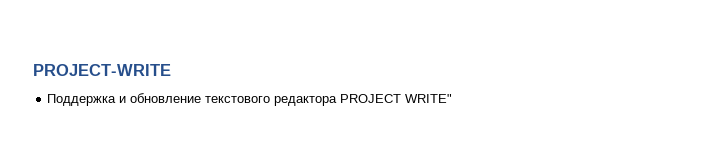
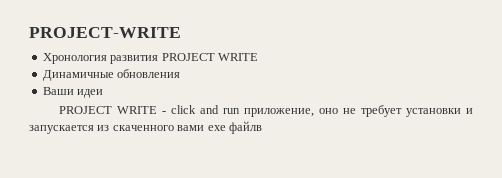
- Поддержка и обновление текстового редактора PROJECT WRITE"
+ Хронология развития PROJECT WRITE
+ Динамичные обновления
+ Ваши идеи
+ PROJECT WRITE - click and run приложение, оно не требует установки и запускается из скаченного вами exe файлв

